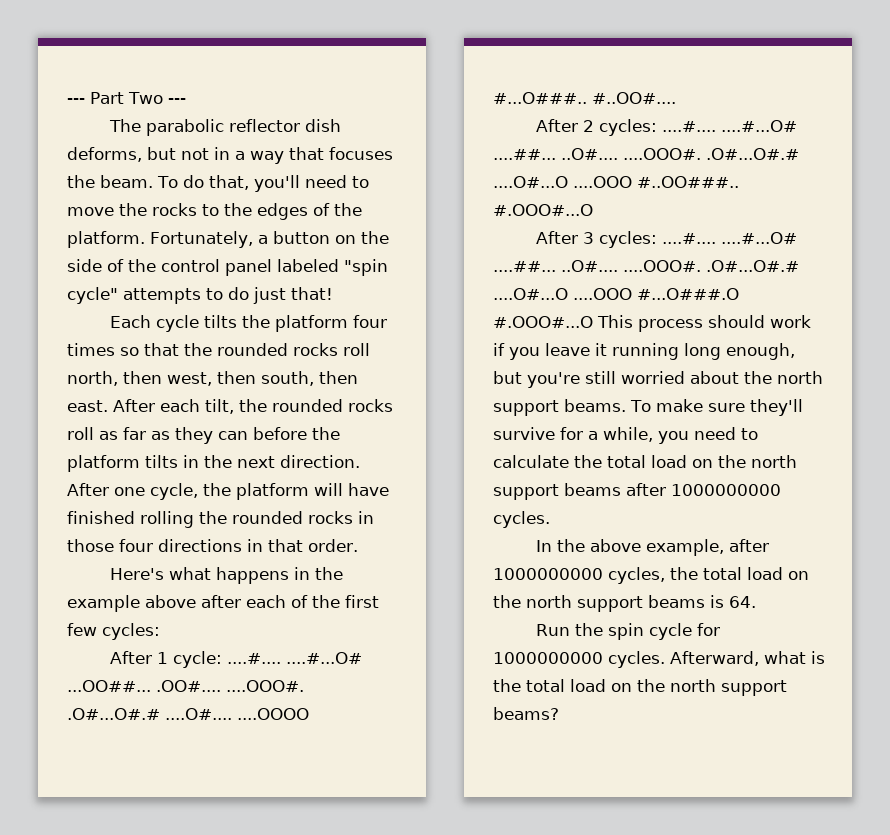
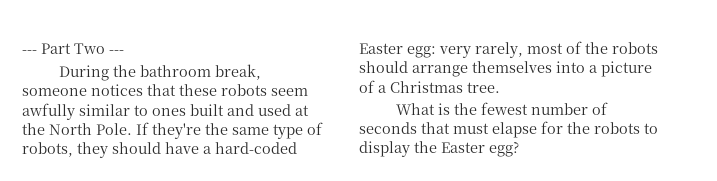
- The parabolic reflector dish deforms, but not in a way that focuses the beam. To do that, you'll need to move the rocks to the edges of the platform. Fortunately, a button on the side of the control panel labeled "spin cycle" attempts to do just that!
- Each cycle tilts the platform four times so that the rounded rocks roll north, then west, then south, then east. After each tilt, the rounded rocks roll as far as they can before the platform tilts in the next direction. After one cycle, the platform will have finished rolling the rounded rocks in those four directions in that order.
- Here's what happens in the example above after each of the first few cycles:
- After 1 cycle: ....#.... ....#...O# ...OO##... .OO#.... ....OOO#. .O#...O#.# ....O#.... ....OOOO #...O###.. #..OO#....
- After 2 cycles: ....#.... ....#...O# ....##... ..O#.... ....OOO#. .O#...O#.# ....O#...O ....OOO #..OO###.. #.OOO#...O
- After 3 cycles: ....#.... ....#...O# ....##... ..O#.... ....OOO#. .O#...O#.# ....O#...O ....OOO #...O###.O #.OOO#...O This process should work if you leave it running long enough, but you're still worried about the north support beams. To make sure they'll survive for a while, you need to calculate the total load on the north support beams after 1000000000 cycles.
- In the above example, after 1000000000 cycles, the total load on the north support beams is 64.
- Run the spin cycle for 1000000000 cycles. Afterward, what is the total load on the north support beams?
+ During the bathroom break, someone notices that these robots seem awfully similar to ones built and used at the North Pole. If they're the same type of robots, they should have a hard-coded Easter egg: very rarely, most of the robots should arrange themselves into a picture of a Christmas tree.
+ What is the fewest number of seconds that must elapse for the robots to display the Easter egg?

